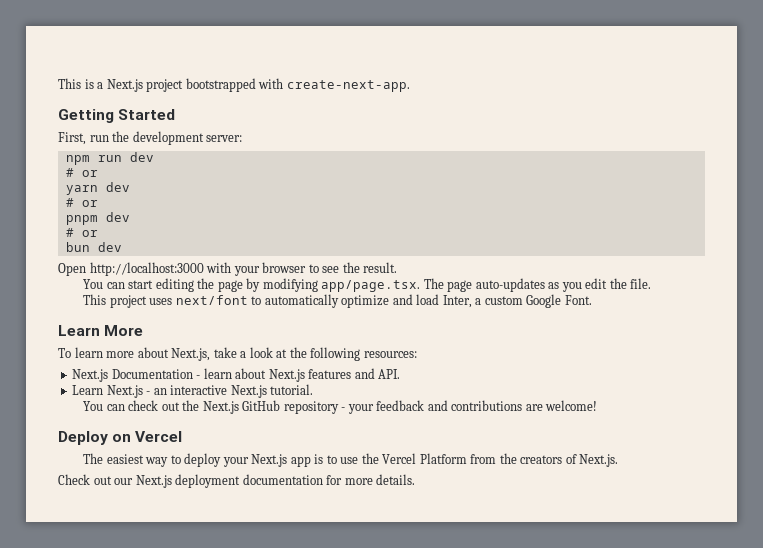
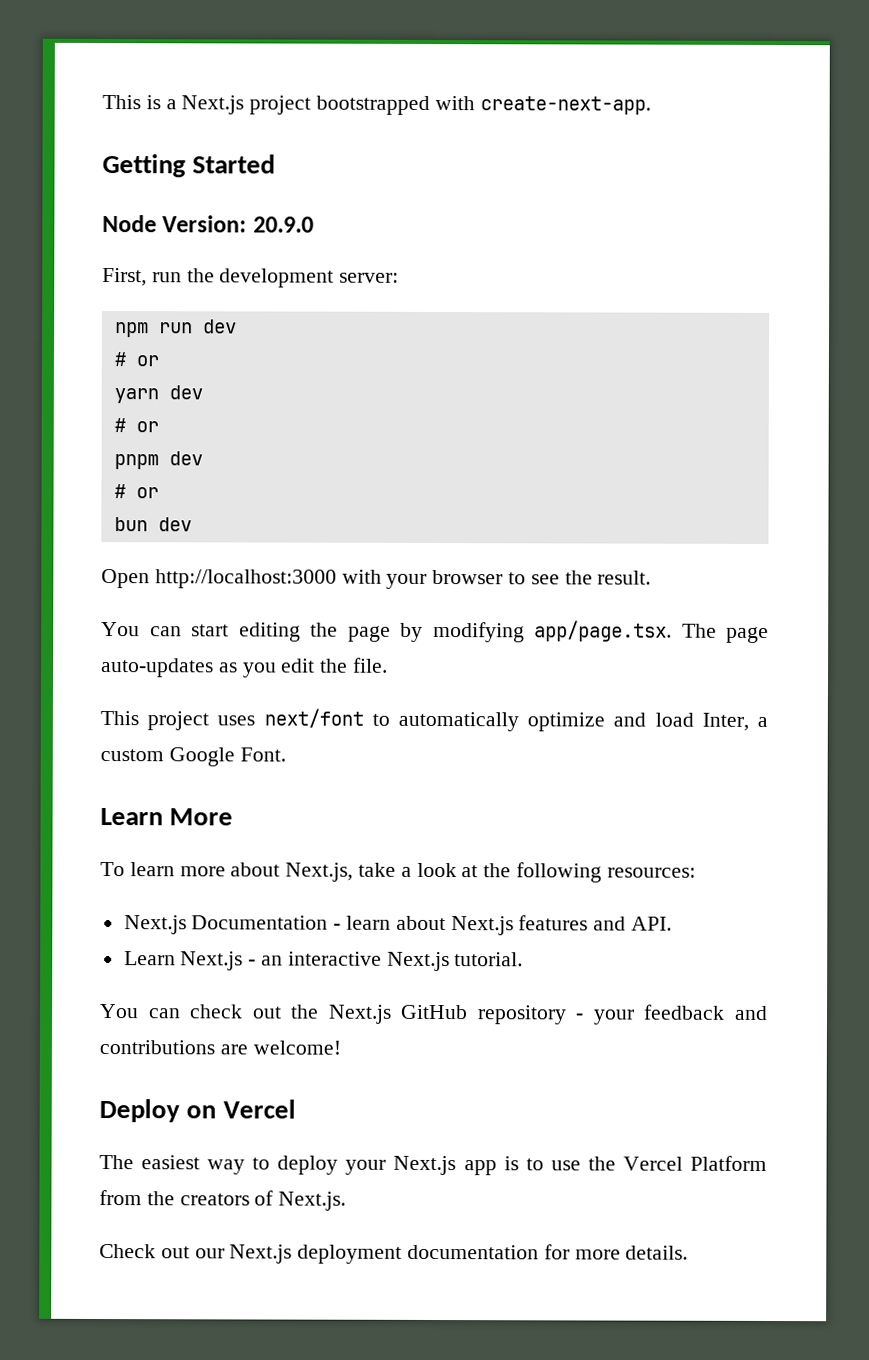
+ Node Version: 20.9.0

